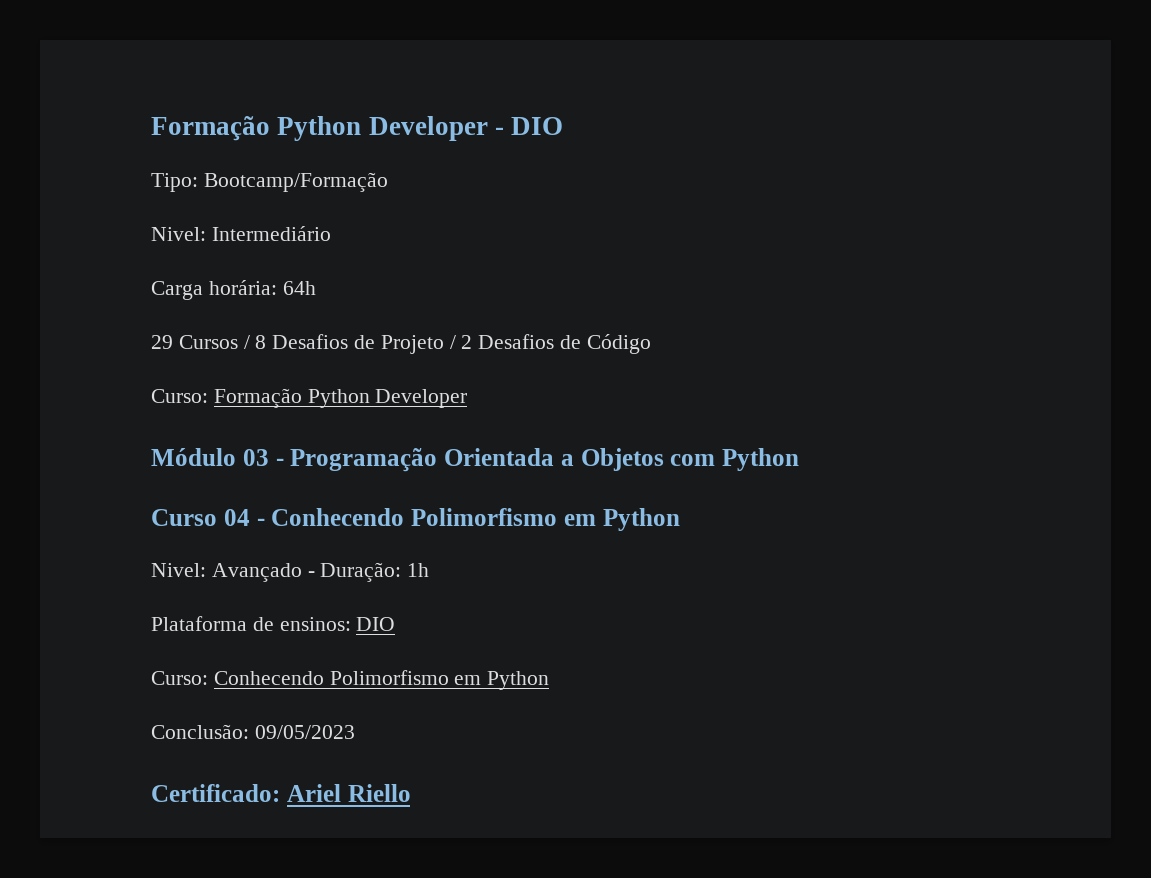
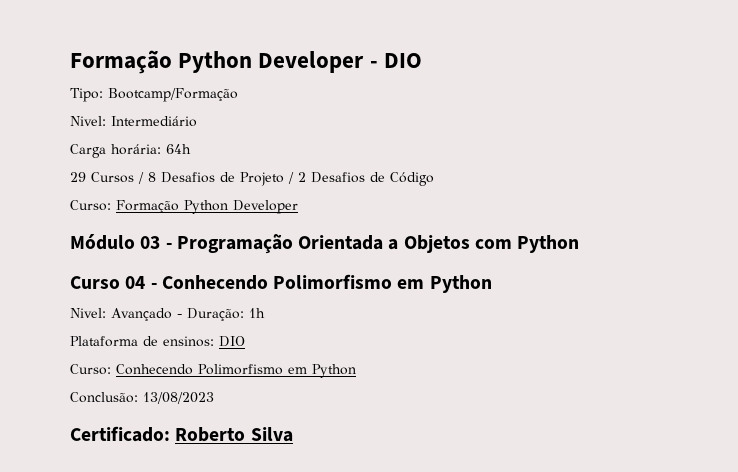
- Conclusão: 09/05/2023
+ Conclusão: 13/08/2023
- Certificado: Ariel Riello
+ Certificado: Roberto Silva

